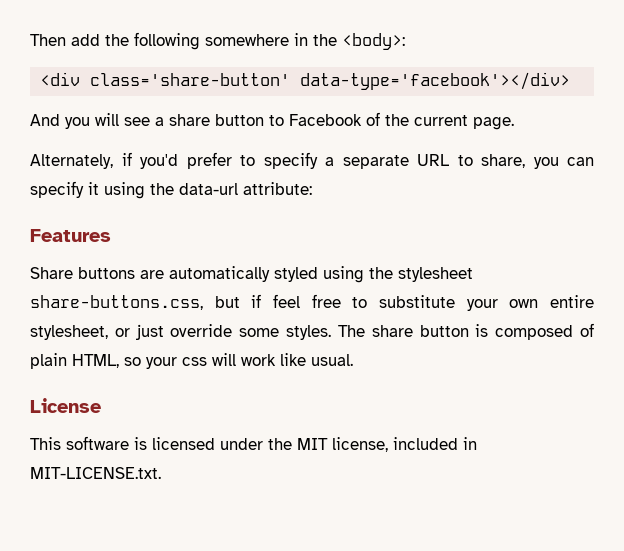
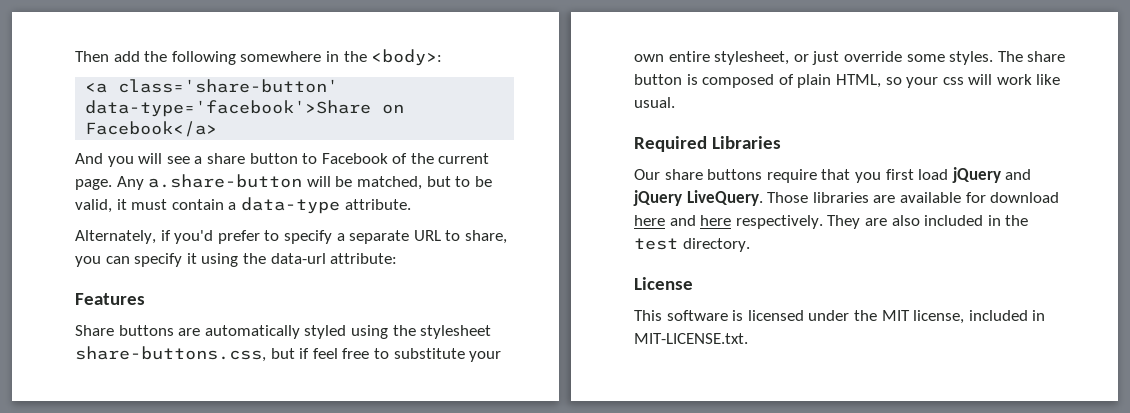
- <div class='share-button' data-type='facebook'></div>
+ <a class='share-button' data-type='facebook'>Share on Facebook</a>
+ Any a.share-button will be matched, but to be valid, it must contain a data-type attribute.
+ Required Libraries
+ Our share buttons require that you first load jQuery and jQuery LiveQuery. Those libraries are available for download here and here respectively. They are also included in the test directory.

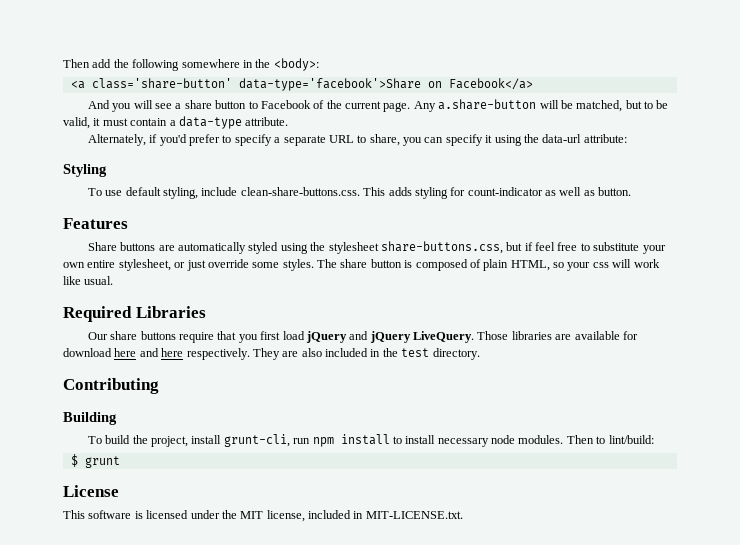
+ Styling
+ To use default styling, include clean-share-buttons.css. This adds styling for count-indicator as well as button.
+ Contributing
+ Building
+ To build the project, install grunt-cli, run npm install to install necessary node modules. Then to lint/build:
+ $ grunt

